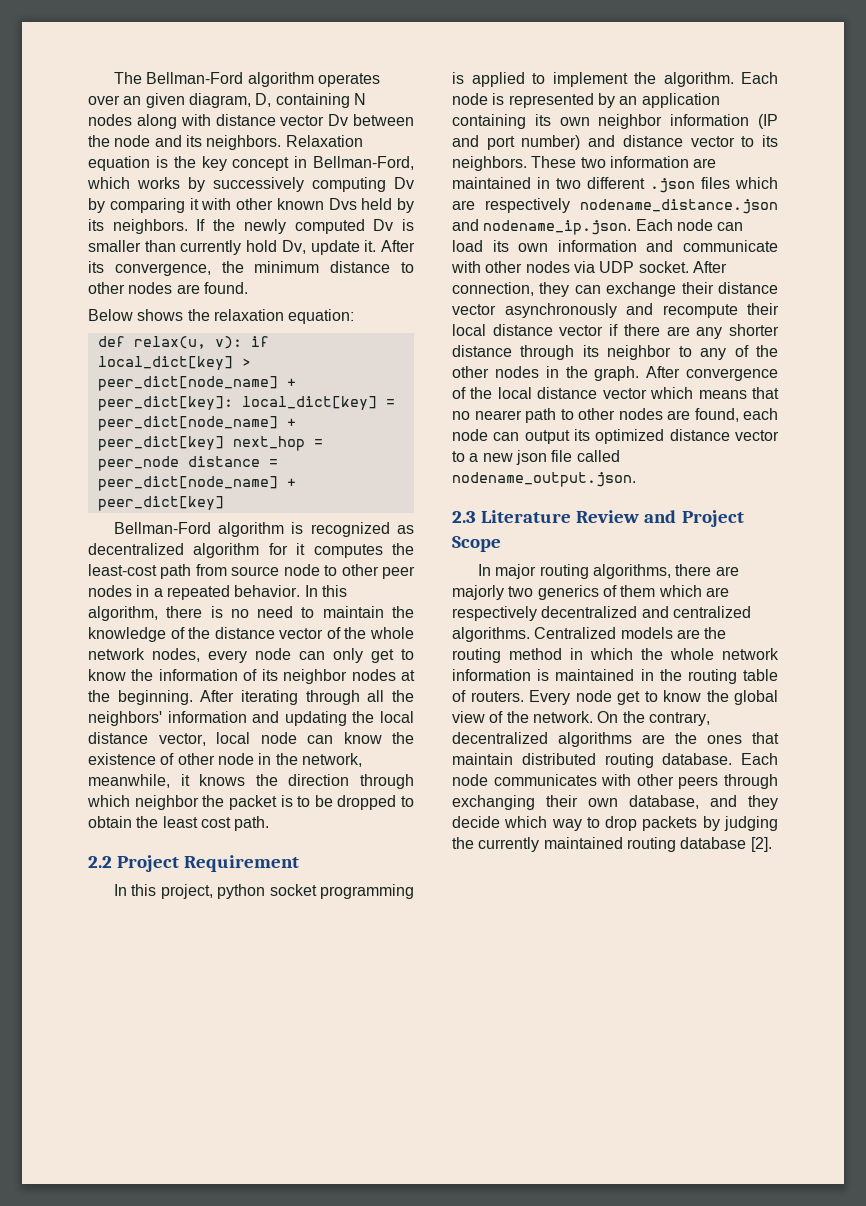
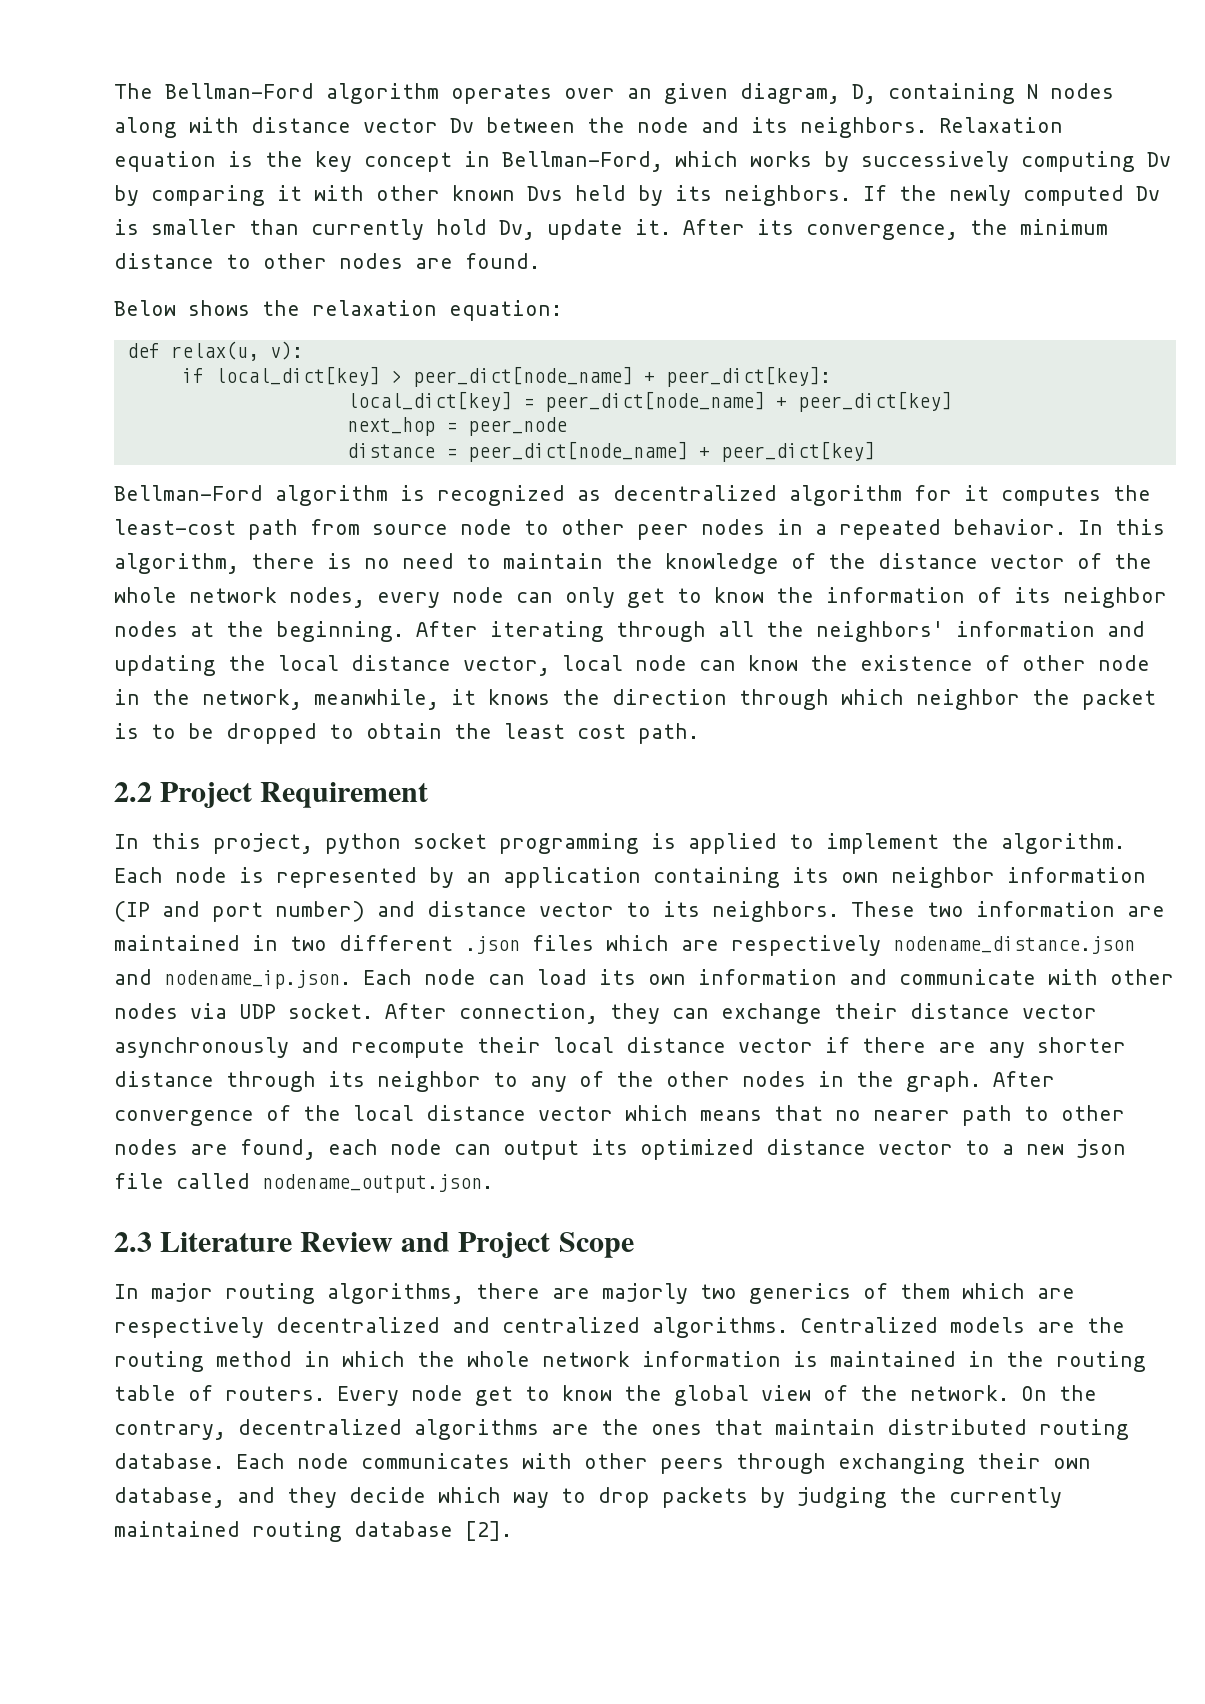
- def relax(u, v): if local_dict[key] > peer_dict[node_name] + peer_dict[key]: local_dict[key] = peer_dict[node_name] + peer_dict[key] next_hop = peer_node distance = peer_dict[node_name] + peer_dict[key]
+ def relax(u, v):
+ if local_dict[key] > peer_dict[node_name] + peer_dict[key]:
+ local_dict[key] = peer_dict[node_name] + peer_dict[key]
+ next_hop = peer_node
+ distance = peer_dict[node_name] + peer_dict[key]

